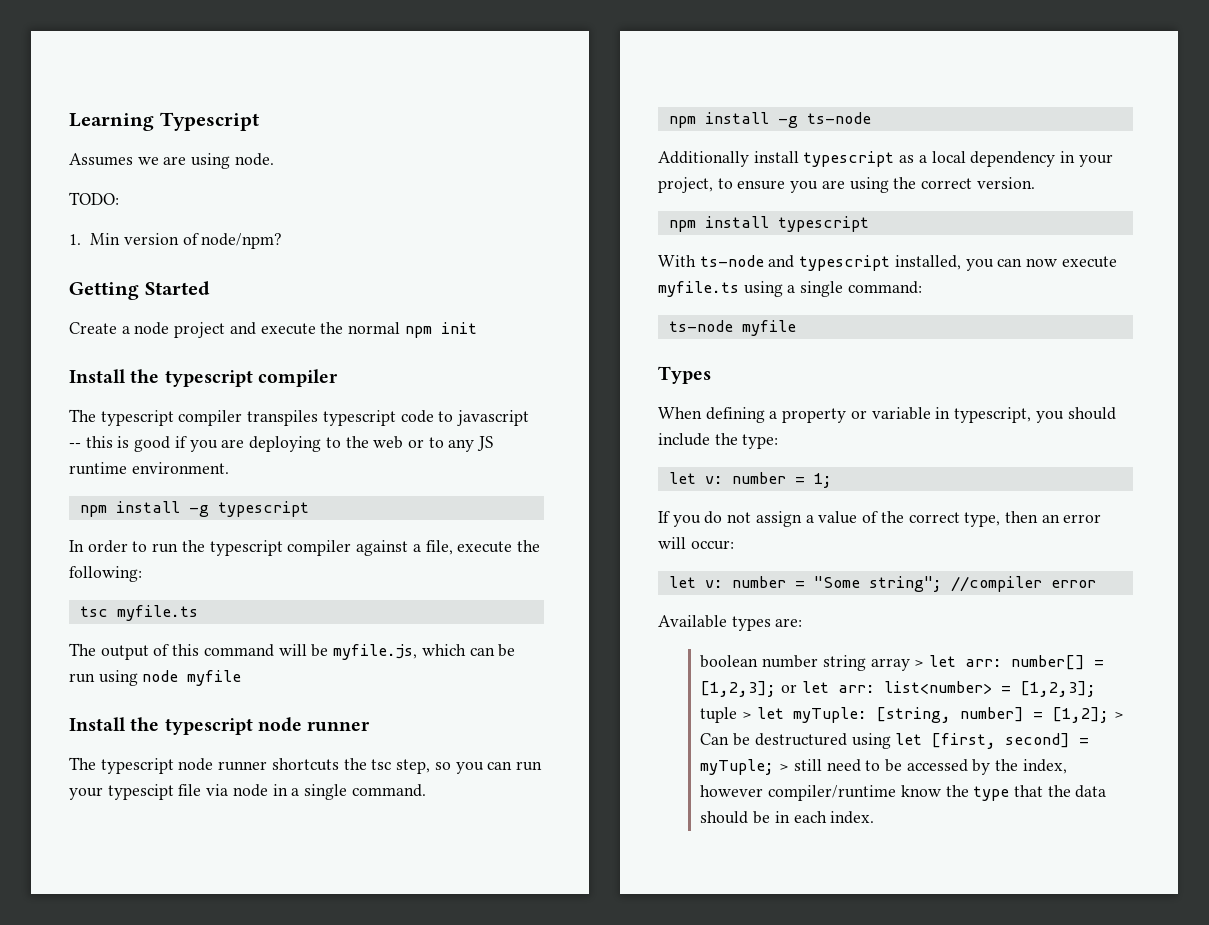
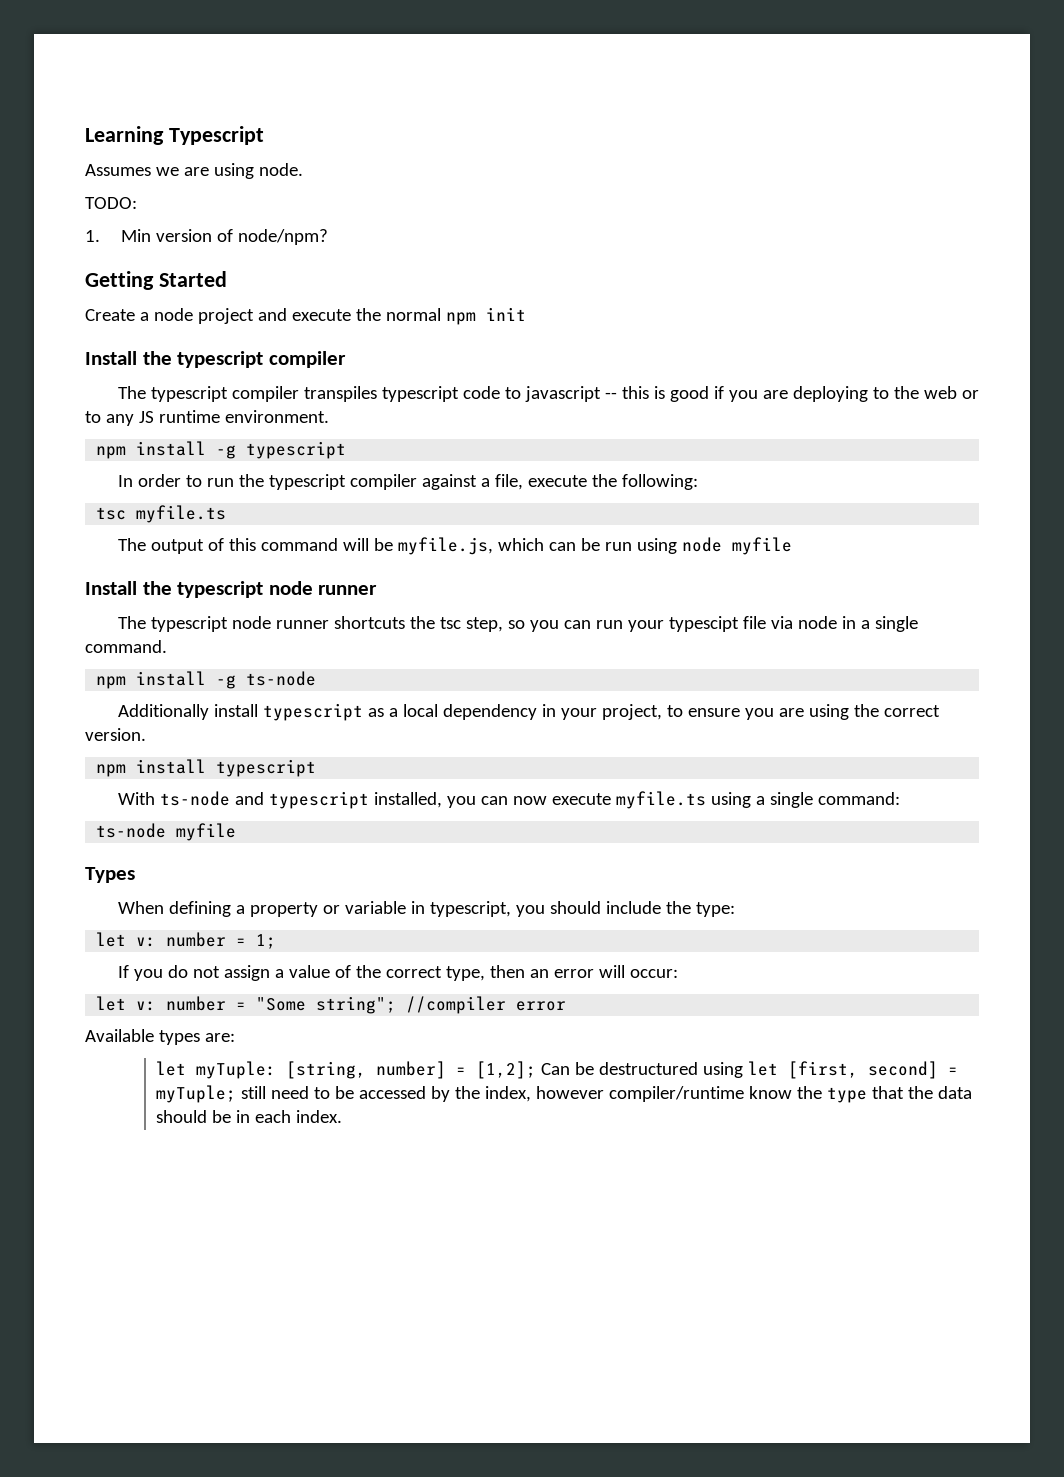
- boolean number string array > let arr: number[] = [1,2,3]; or let arr: list<number> = [1,2,3]; tuple > let myTuple: [string, number] = [1,2]; > Can be destructured using let [first, second] = myTuple; > still need to be accessed by the index, however compiler/runtime know the type that the data should be in each index.
+ let myTuple: [string, number] = [1,2]; Can be destructured using let [first, second] = myTuple; still need to be accessed by the index, however compiler/runtime know the type that the data should be in each index.

